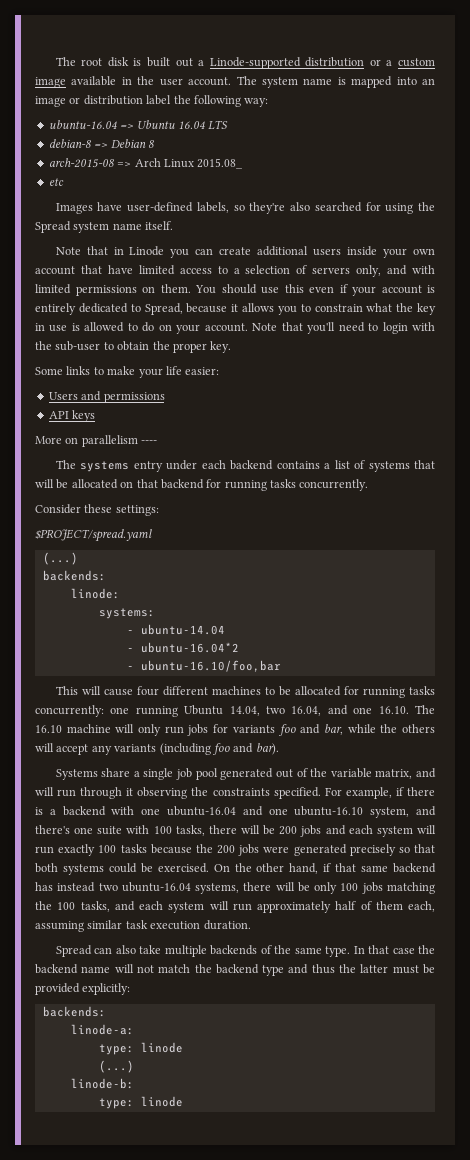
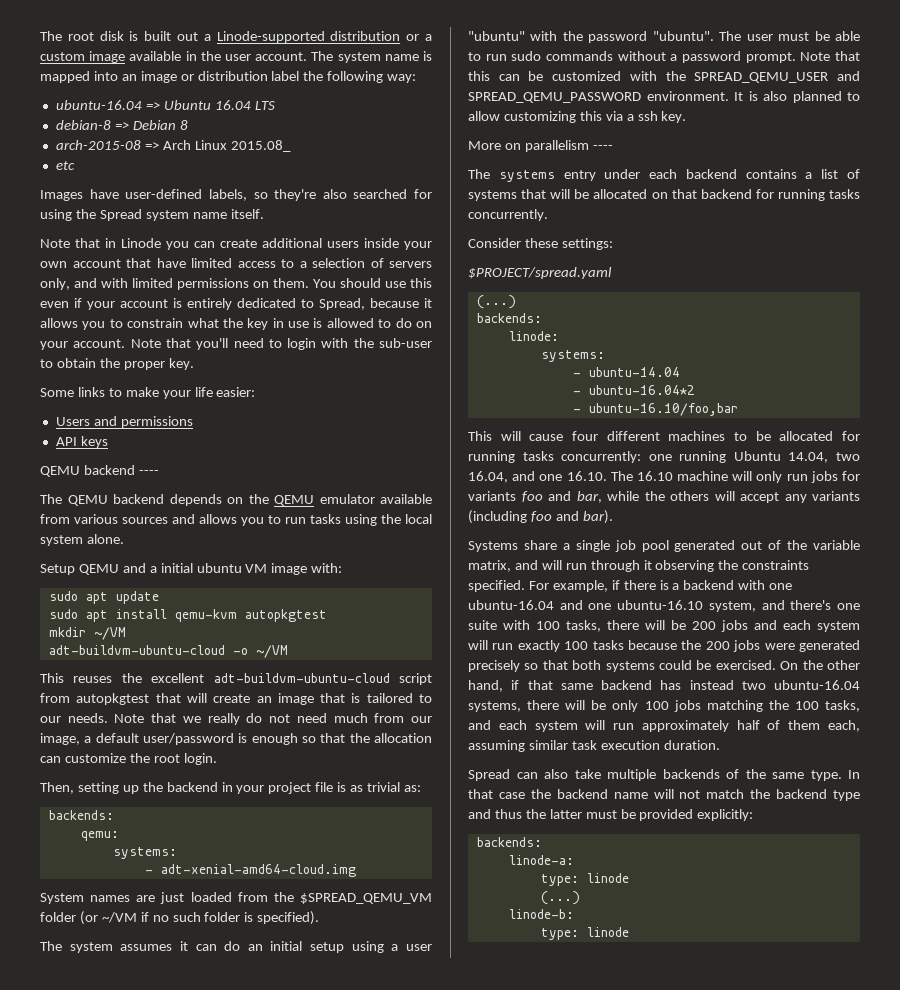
+ QEMU backend ----
+ The QEMU backend depends on the QEMU emulator available from various sources and allows you to run tasks using the local system alone.
+ Setup QEMU and a initial ubuntu VM image with:
+ sudo apt update
+ sudo apt install qemu-kvm autopkgtest
+ mkdir ~/VM
+ adt-buildvm-ubuntu-cloud -o ~/VM
+ This reuses the excellent adt-buildvm-ubuntu-cloud script from autopkgtest that will create an image that is tailored to our needs. Note that we really do not need much from our image, a default user/password is enough so that the allocation can customize the root login.
+ Then, setting up the backend in your project file is as trivial as:
+ backends:
+ qemu:
+ systems:
+ - adt-xenial-amd64-cloud.img
+ System names are just loaded from the $SPREAD_QEMU_VM folder (or ~/VM if no such folder is specified).
+ The system assumes it can do an initial setup using a user "ubuntu" with the password "ubuntu". The user must be able to run sudo commands without a password prompt. Note that this can be customized with the SPREAD_QEMU_USER and SPREAD_QEMU_PASSWORD environment. It is also planned to allow customizing this via a ssh key.

